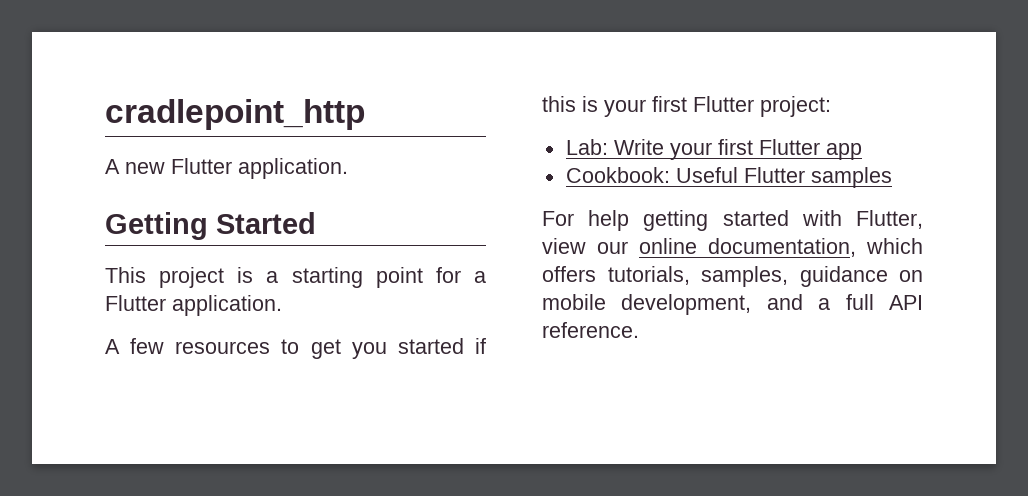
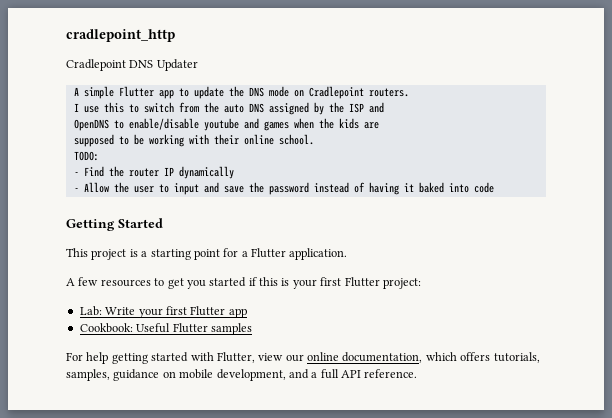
- A new Flutter application.
+ Cradlepoint DNS Updater
+ A simple Flutter app to update the DNS mode on Cradlepoint routers.
+ I use this to switch from the auto DNS assigned by the ISP and
+ OpenDNS to enable/disable youtube and games when the kids are
+ supposed to be working with their online school.
+ TODO:
+ - Find the router IP dynamically
+ - Allow the user to input and save the password instead of having it baked into code

